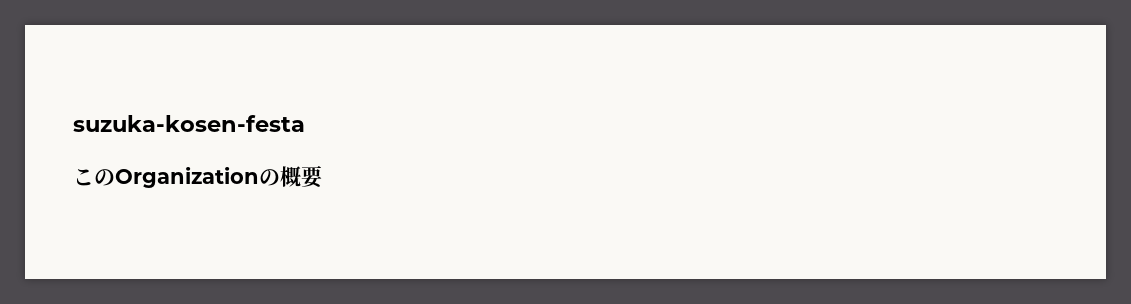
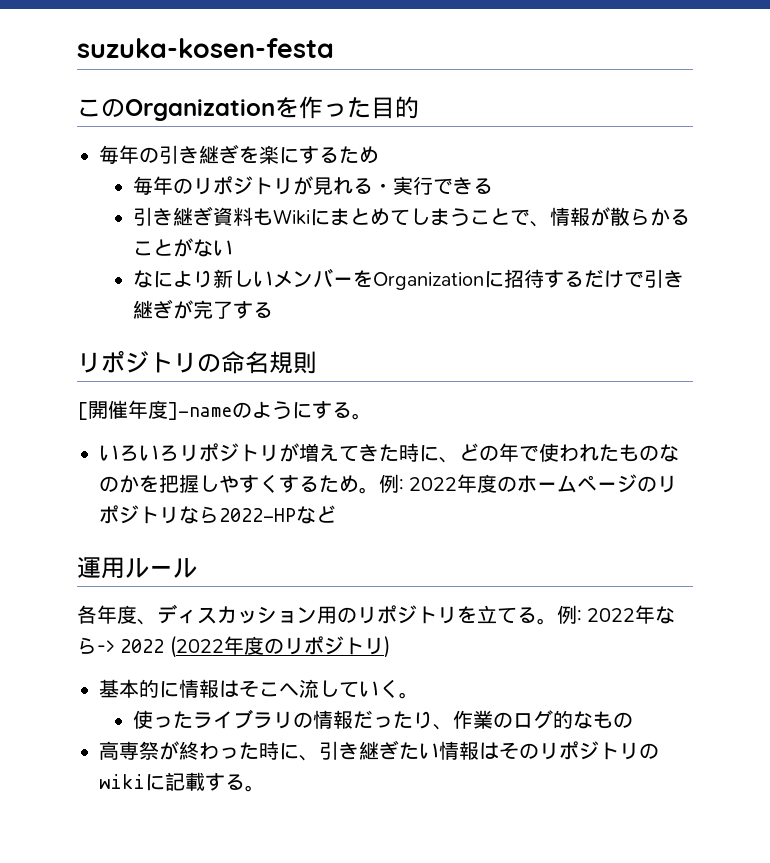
- このOrganizationの概要
+ このOrganizationを作った目的
+ 毎年の引き継ぎを楽にするため
+ 毎年のリポジトリが見れる・実行できる
+ 引き継ぎ資料もWikiにまとめてしまうことで、情報が散らかることがない
+ なにより新しいメンバーをOrganizationに招待するだけで引き継ぎが完了する
+ リポジトリの命名規則
+ [開催年度]-nameのようにする。
+ いろいろリポジトリが増えてきた時に、どの年で使われたものなのかを把握しやすくするため。例: 2022年度のホームページのリポジトリなら2022-HPなど
+ 運用ルール
+ 各年度、ディスカッション用のリポジトリを立てる。例: 2022年なら-> 2022 (2022年度のリポジトリ)
+ 基本的に情報はそこへ流していく。
+ 使ったライブラリの情報だったり、作業のログ的なもの
+ 高専祭が終わった時に、引き継ぎたい情報はそのリポジトリのwikiに記載する。

